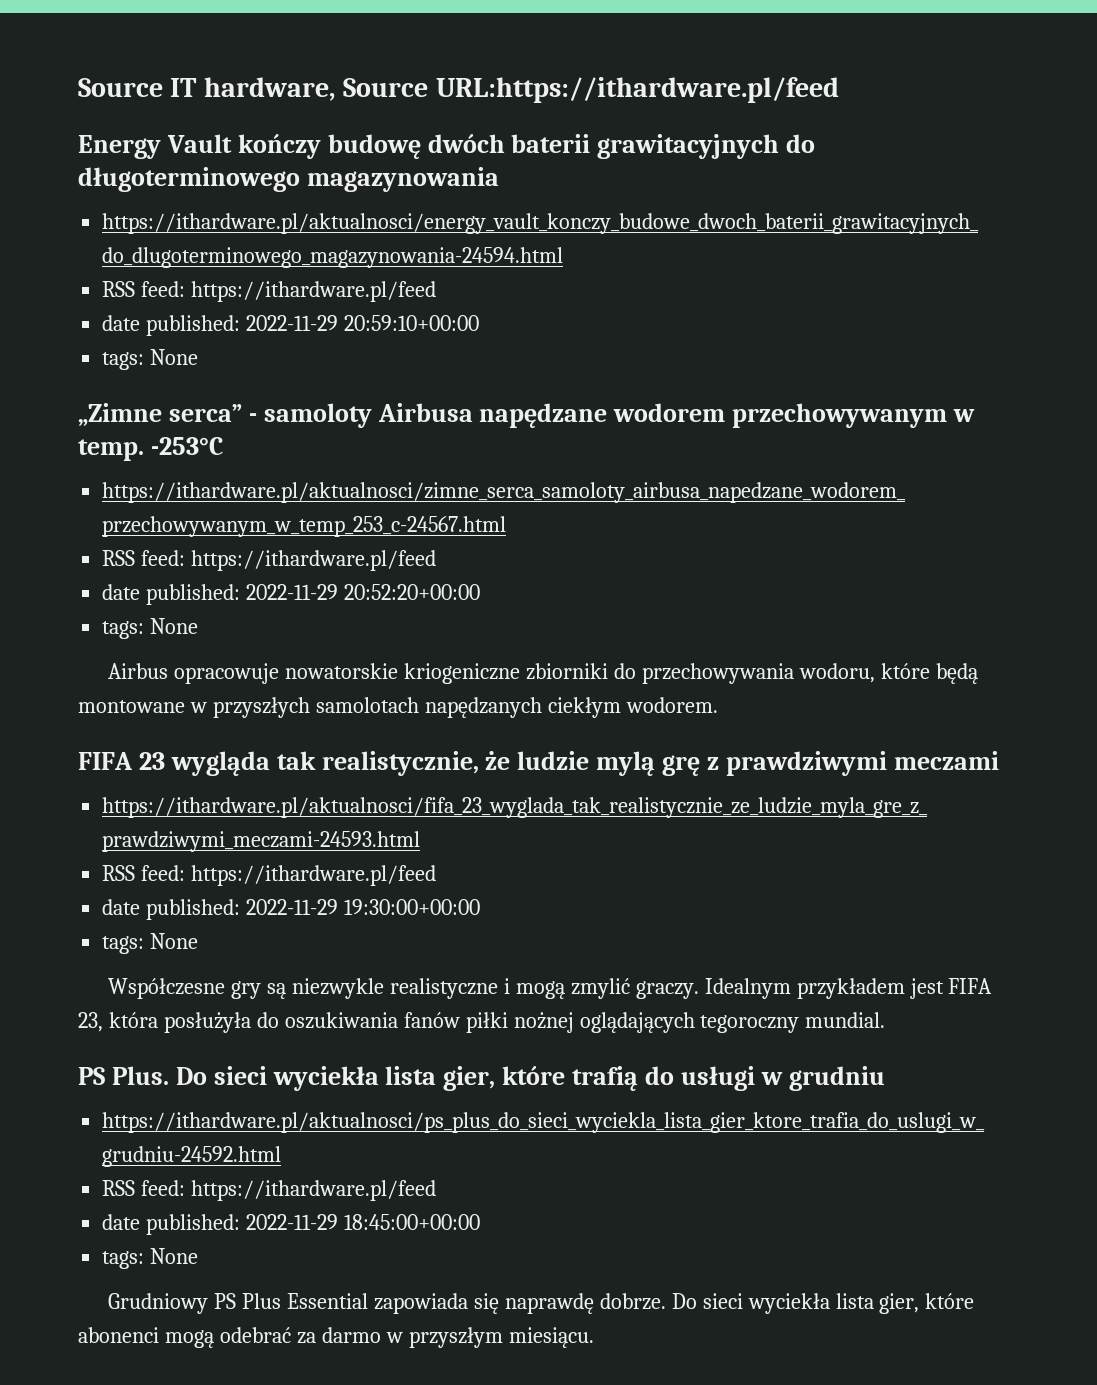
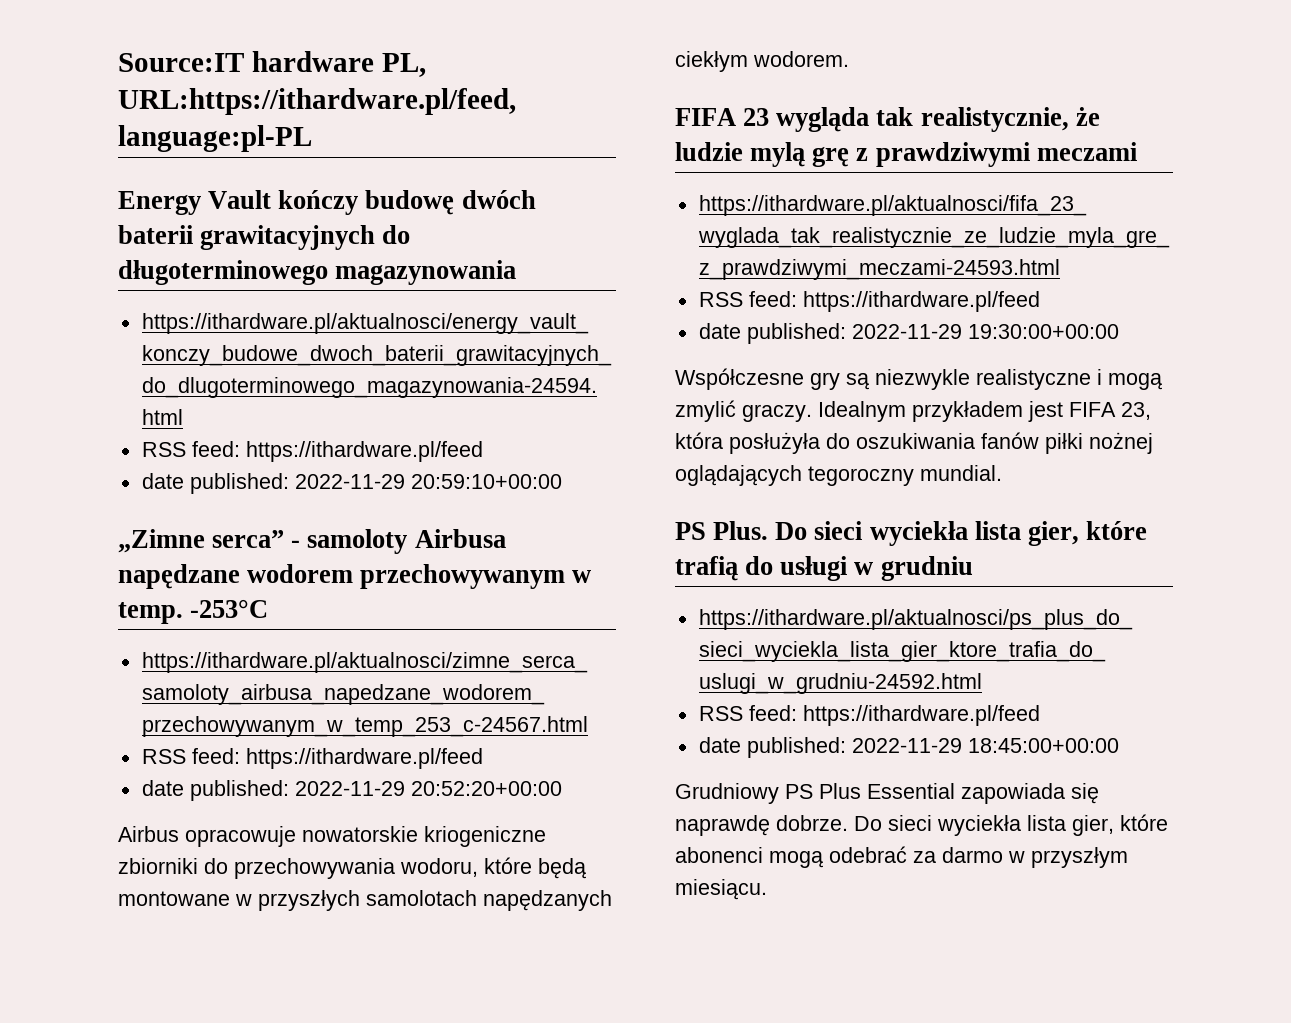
- Source IT hardware, Source URL:https://ithardware.pl/feed
+ Source:IT hardware PL, URL:https://ithardware.pl/feed, language:pl-PL
  date published: 2022-11-29 20:59:10+00:00
- tags: None
  date published: 2022-11-29 20:52:20+00:00
- tags: None
  date published: 2022-11-29 19:30:00+00:00
- tags: None
  date published: 2022-11-29 18:45:00+00:00
- tags: None

